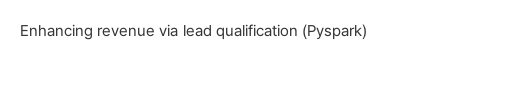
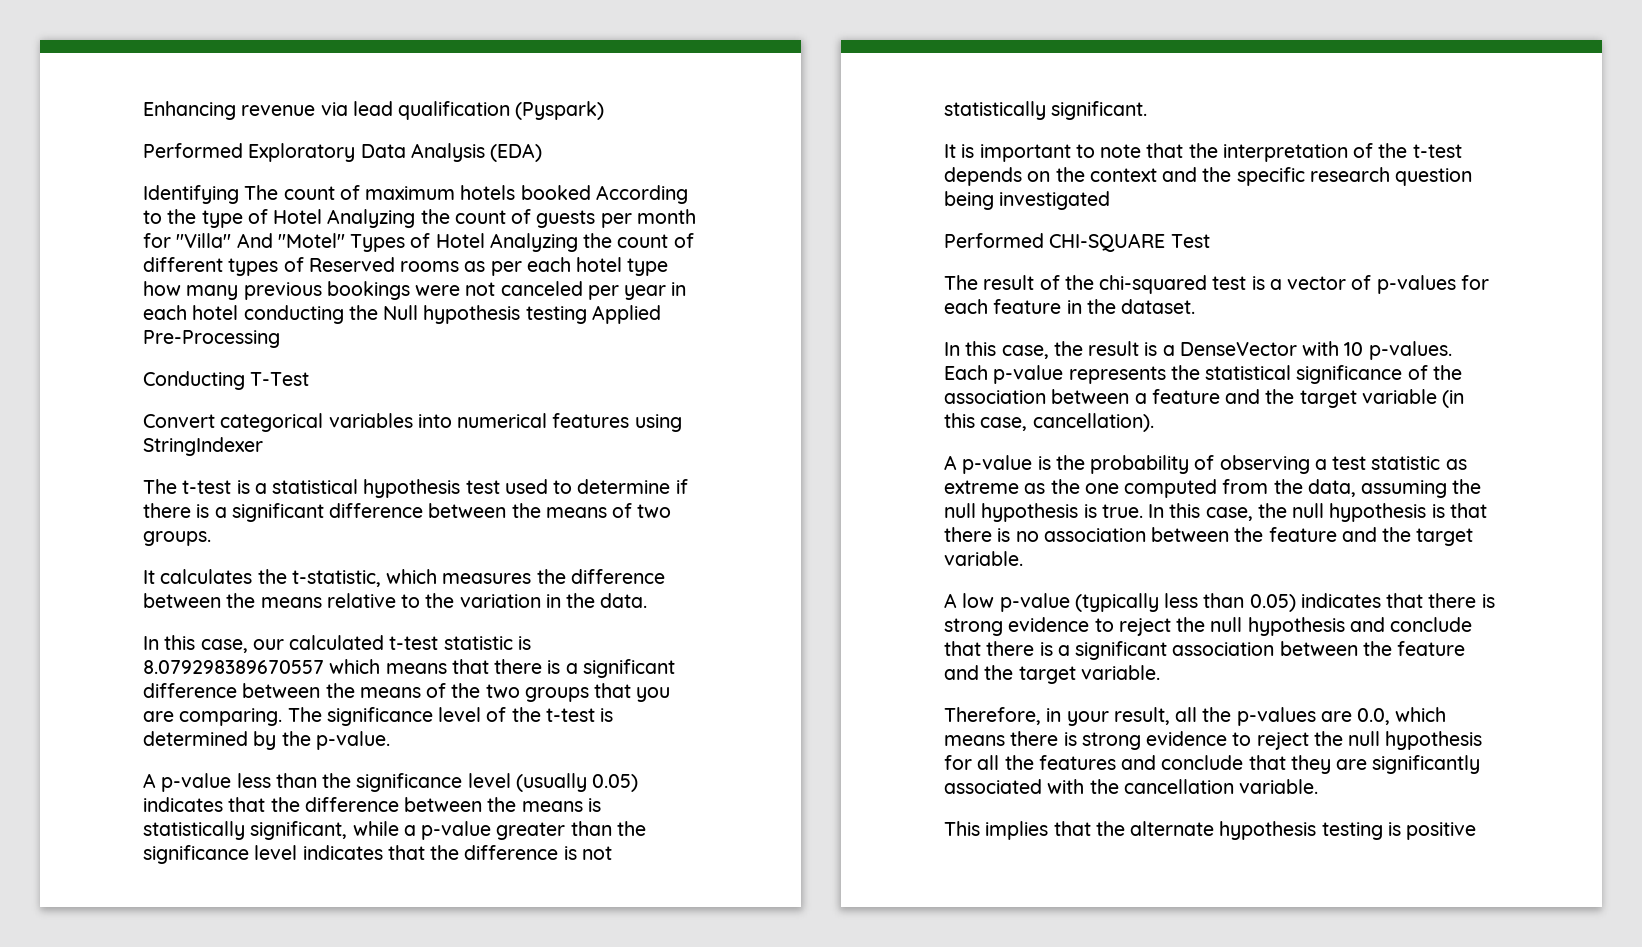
+ Performed Exploratory Data Analysis (EDA)
+ Identifying The count of maximum hotels booked According to the type of Hotel Analyzing the count of guests per month for "Villa" And "Motel" Types of Hotel Analyzing the count of different types of Reserved rooms as per each hotel type how many previous bookings were not canceled per year in each hotel conducting the Null hypothesis testing Applied Pre-Processing
+ Conducting T-Test
+ Convert categorical variables into numerical features using StringIndexer
+ The t-test is a statistical hypothesis test used to determine if there is a significant difference between the means of two groups.
+ It calculates the t-statistic, which measures the difference between the means relative to the variation in the data.
+ In this case, our calculated t-test statistic is 8.079298389670557 which means that there is a significant difference between the means of the two groups that you are comparing. The significance level of the t-test is determined by the p-value.
+ A p-value less than the significance level (usually 0.05) indicates that the difference between the means is statistically significant, while a p-value greater than the significance level indicates that the difference is not statistically significant.
+ It is important to note that the interpretation of the t-test depends on the context and the specific research question being investigated
+ Performed CHI-SQUARE Test
+ The result of the chi-squared test is a vector of p-values for each feature in the dataset.
+ In this case, the result is a DenseVector with 10 p-values. Each p-value represents the statistical significance of the association between a feature and the target variable (in this case, cancellation).
+ A p-value is the probability of observing a test statistic as extreme as the one computed from the data, assuming the null hypothesis is true. In this case, the null hypothesis is that there is no association between the feature and the target variable.
+ A low p-value (typically less than 0.05) indicates that there is strong evidence to reject the null hypothesis and conclude that there is a significant association between the feature and the target variable.
+ Therefore, in your result, all the p-values are 0.0, which means there is strong evidence to reject the null hypothesis for all the features and conclude that they are significantly associated with the cancellation variable.
+ This implies that the alternate hypothesis testing is positive

